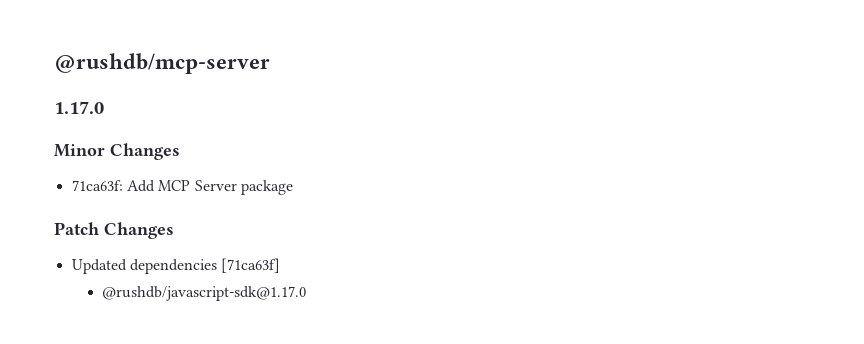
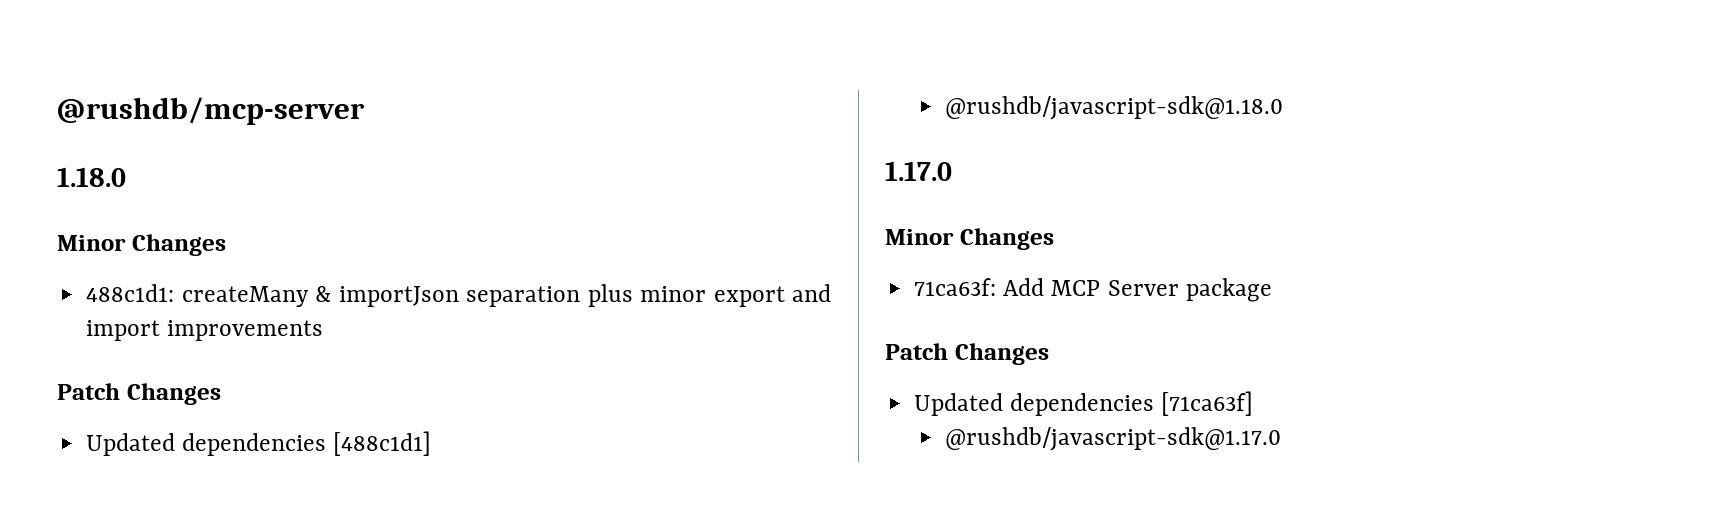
+ 1.18.0
+ Minor Changes
+ 488c1d1: createMany & importJson separation plus minor export and import improvements
+ Patch Changes
+ Updated dependencies [488c1d1]
+ @rushdb/javascript-sdk@1.18.0

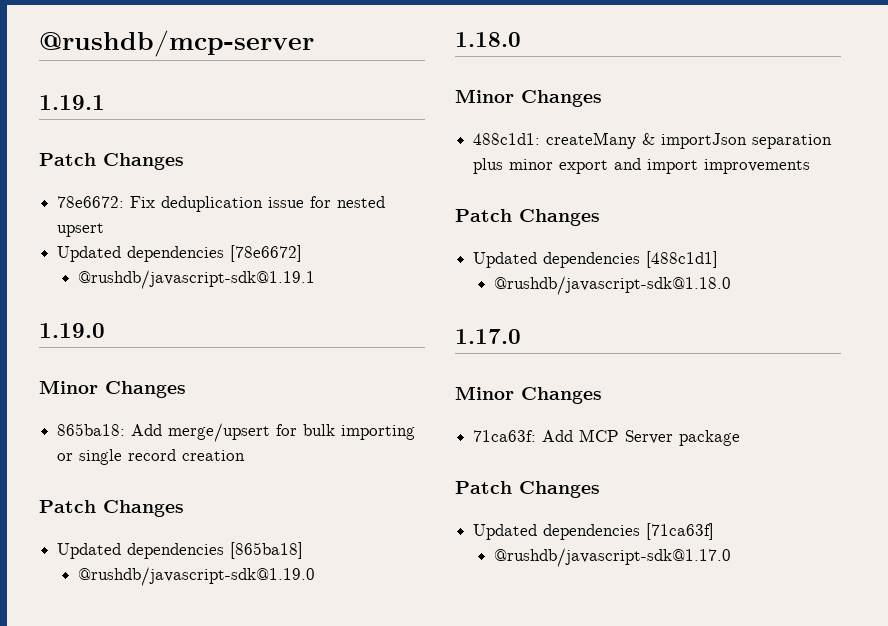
+ 1.19.1
+ Patch Changes
+ 78e6672: Fix deduplication issue for nested upsert
+ Updated dependencies [78e6672]
+ @rushdb/javascript-sdk@1.19.1
+ 1.19.0
+ Minor Changes
+ 865ba18: Add merge/upsert for bulk importing or single record creation
+ Patch Changes
+ Updated dependencies [865ba18]
+ @rushdb/javascript-sdk@1.19.0

